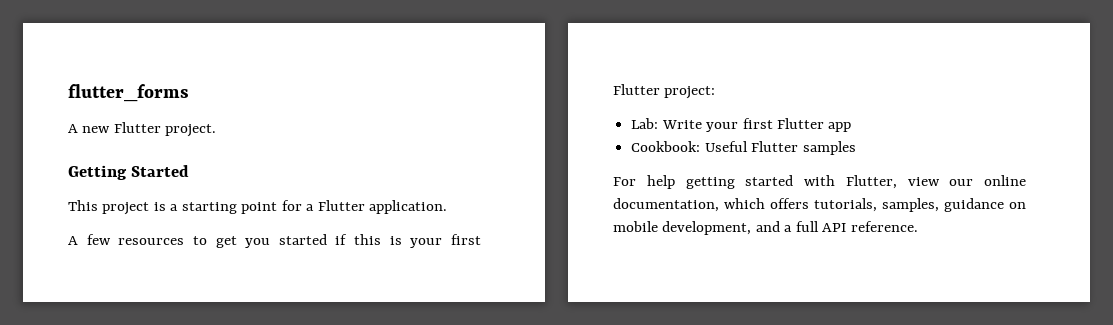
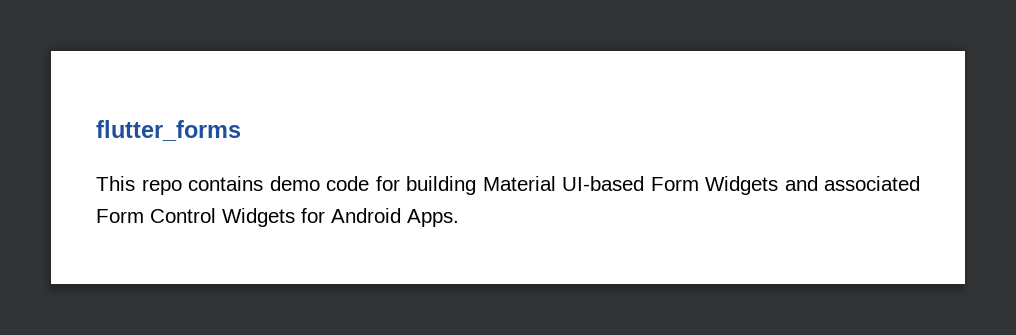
- A new Flutter project.
- Getting Started
- This project is a starting point for a Flutter application.
- A few resources to get you started if this is your first Flutter project:
- Lab: Write your first Flutter app
- Cookbook: Useful Flutter samples
- For help getting started with Flutter, view our online documentation, which offers tutorials, samples, guidance on mobile development, and a full API reference.
+ This repo contains demo code for building Material UI-based Form Widgets and associated Form Control Widgets for Android Apps.

